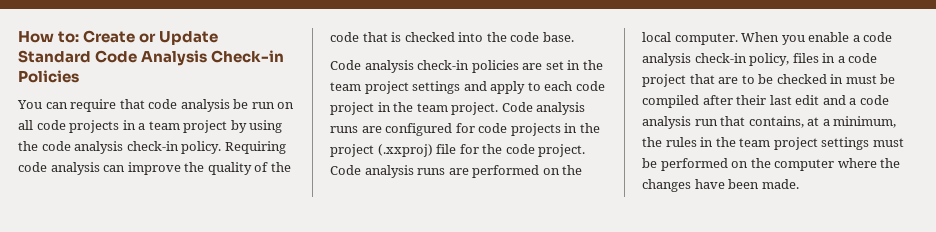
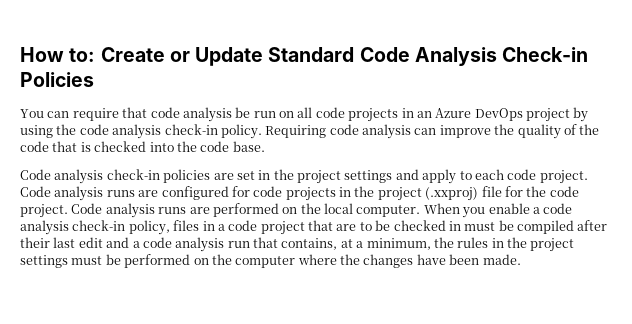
- You can require that code analysis be run on all code projects in a team project by using the code analysis check-in policy.
+ You can require that code analysis be run on all code projects in an Azure DevOps project by using the code analysis check-in policy.
- Code analysis check-in policies are set in the team project settings and apply to each code project in the team project.
+ Code analysis check-in policies are set in the project settings and apply to each code project.
- When you enable a code analysis check-in policy, files in a code project that are to be checked in must be compiled after their last edit and a code analysis run that contains, at a minimum, the rules in the team project settings must be performed on the computer where the changes have been made.
+ When you enable a code analysis check-in policy, files in a code project that are to be checked in must be compiled after their last edit and a code analysis run that contains, at a minimum, the rules in the project settings must be performed on the computer where the changes have been made.

